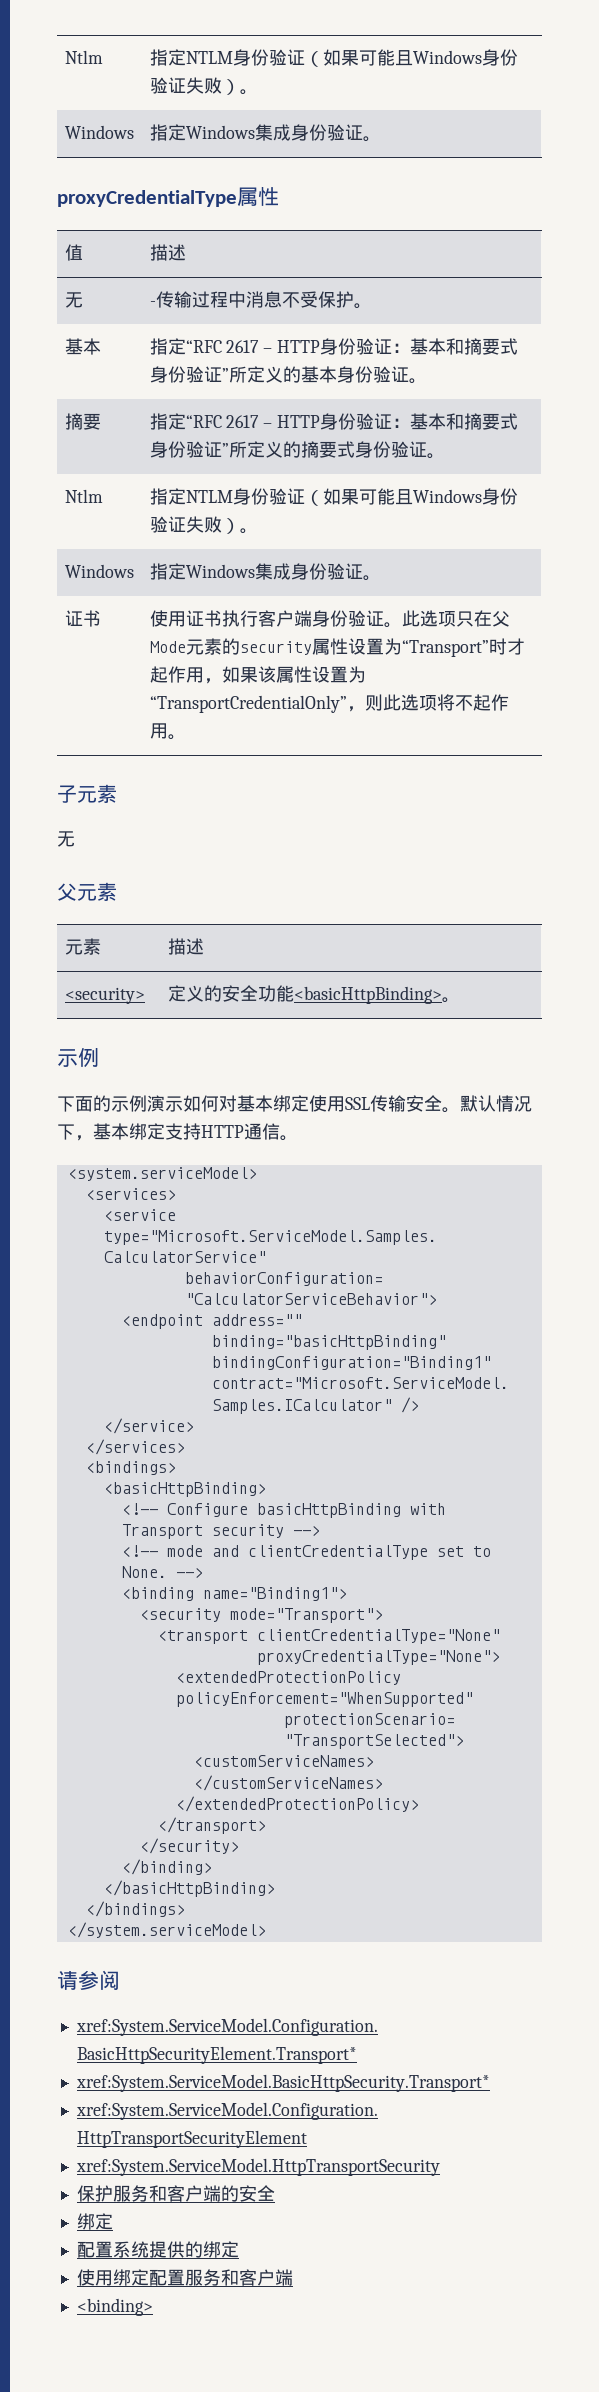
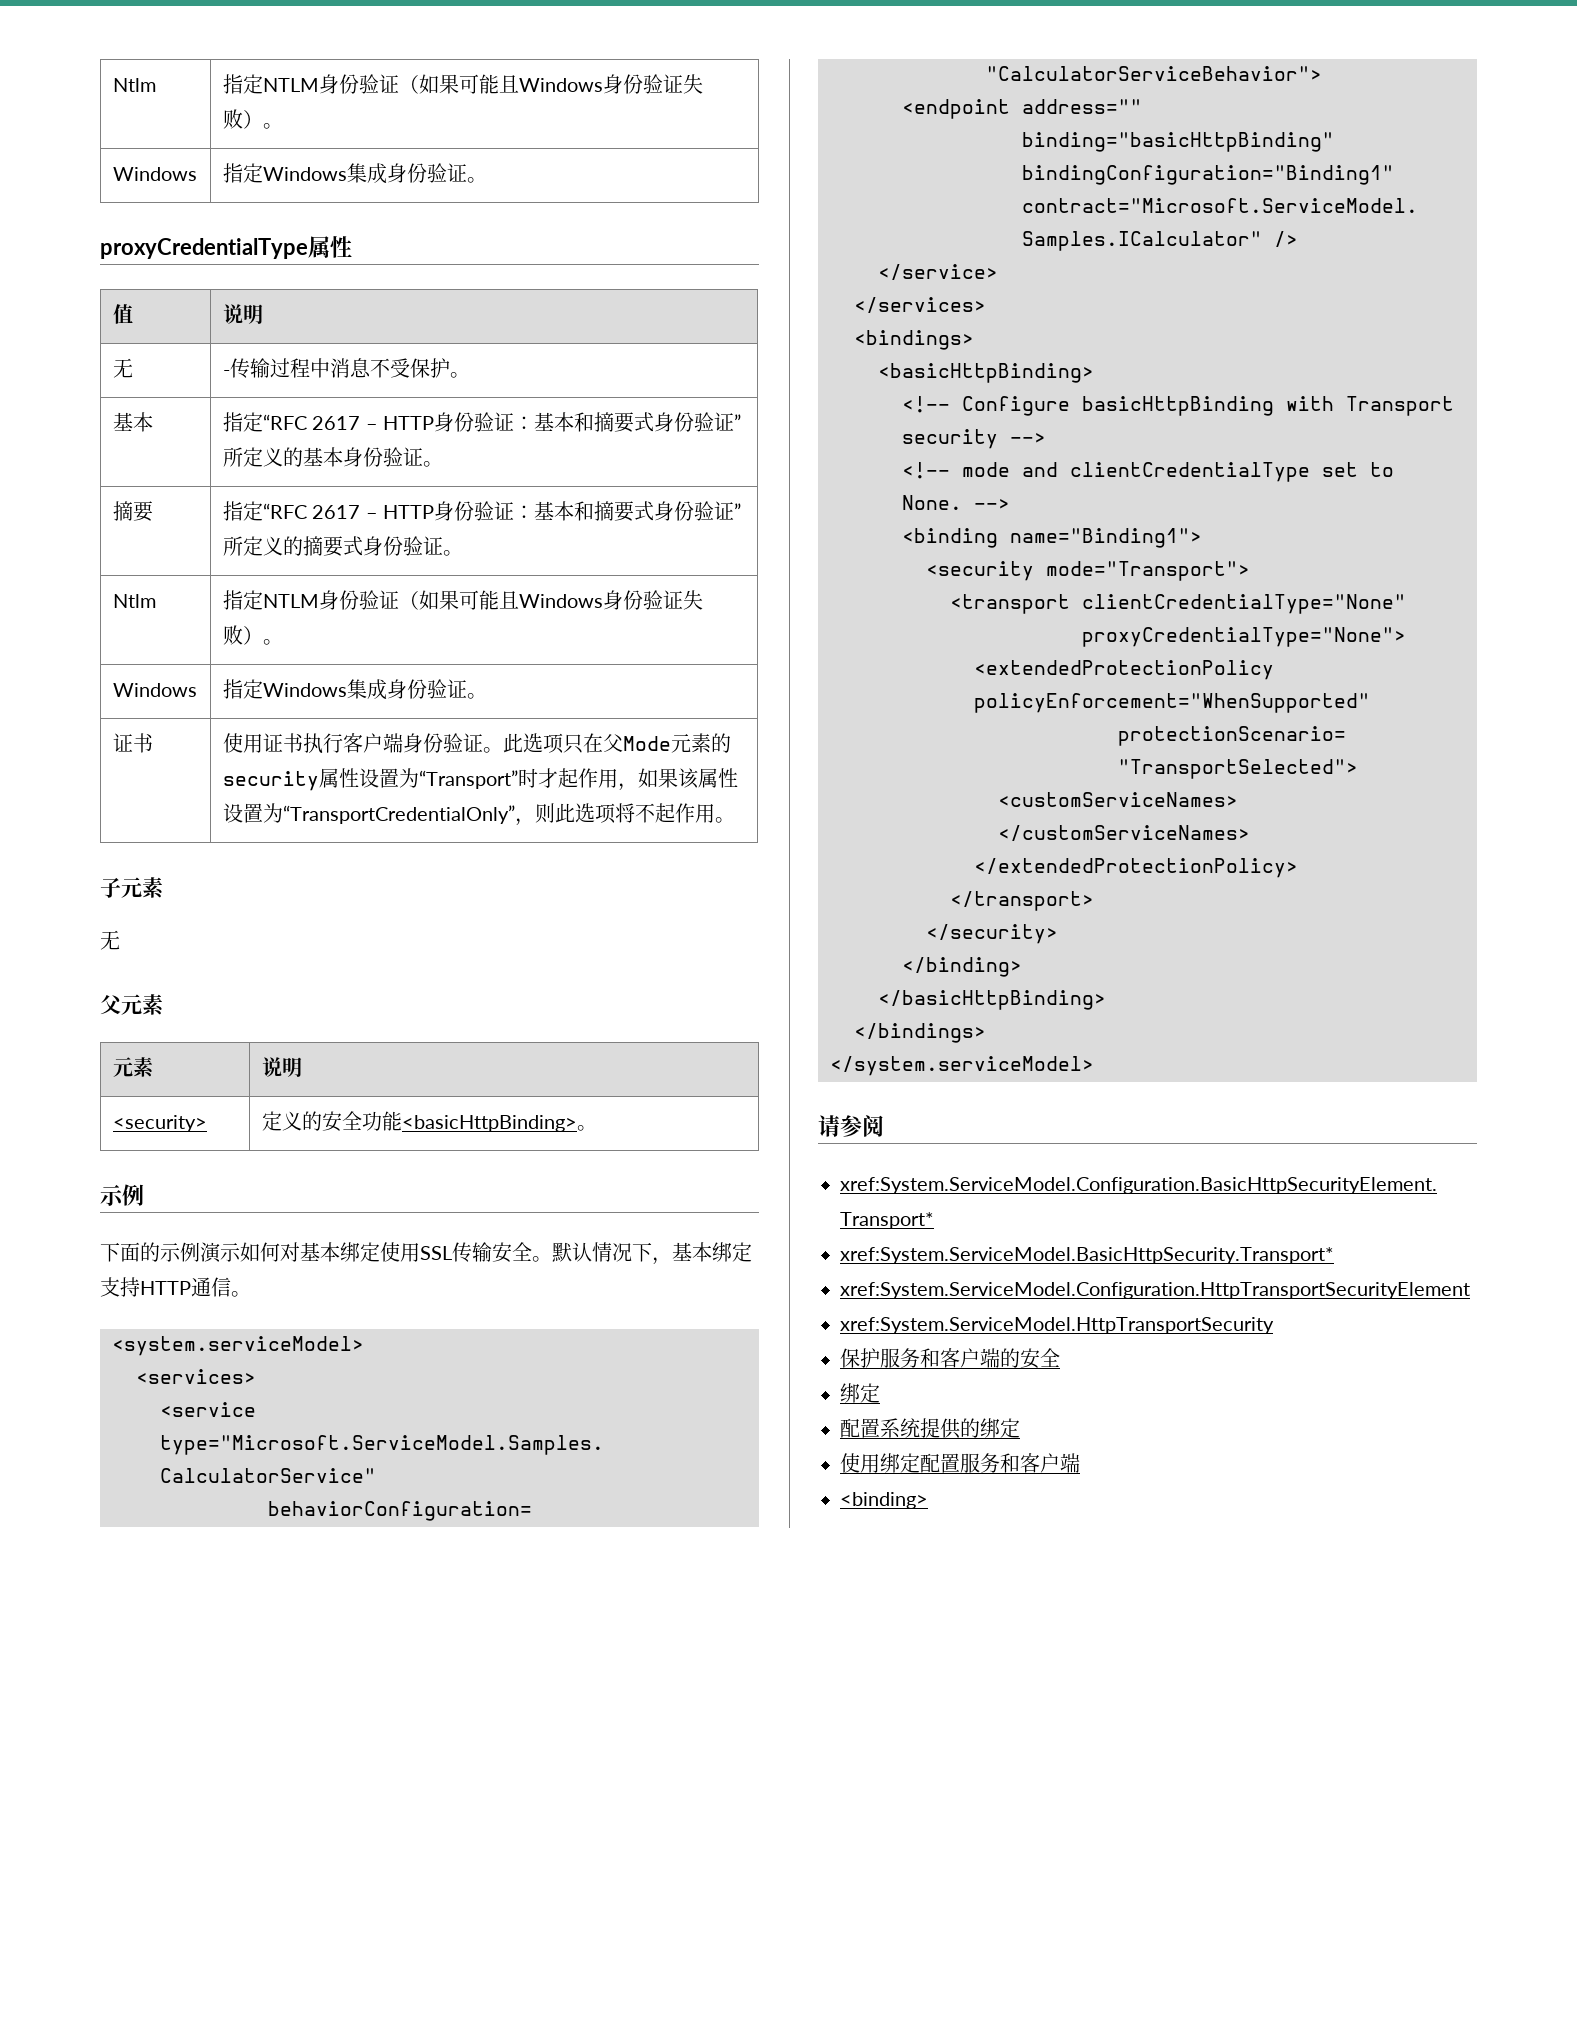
- 值 | 描述
+ 值 | 说明
- 元素 | 描述
+ 元素 | 说明

